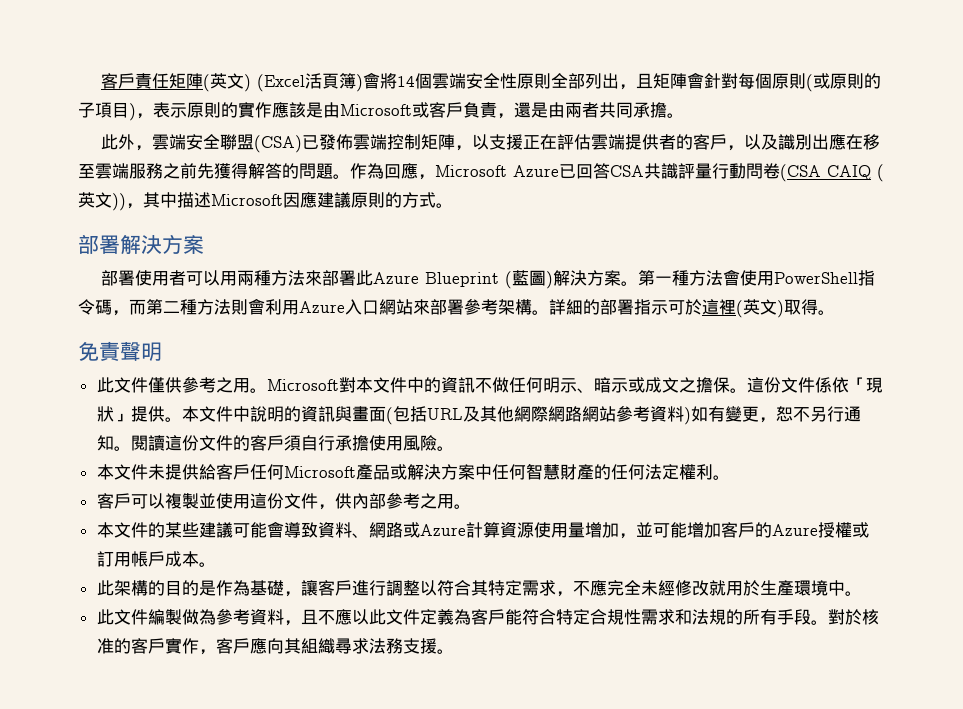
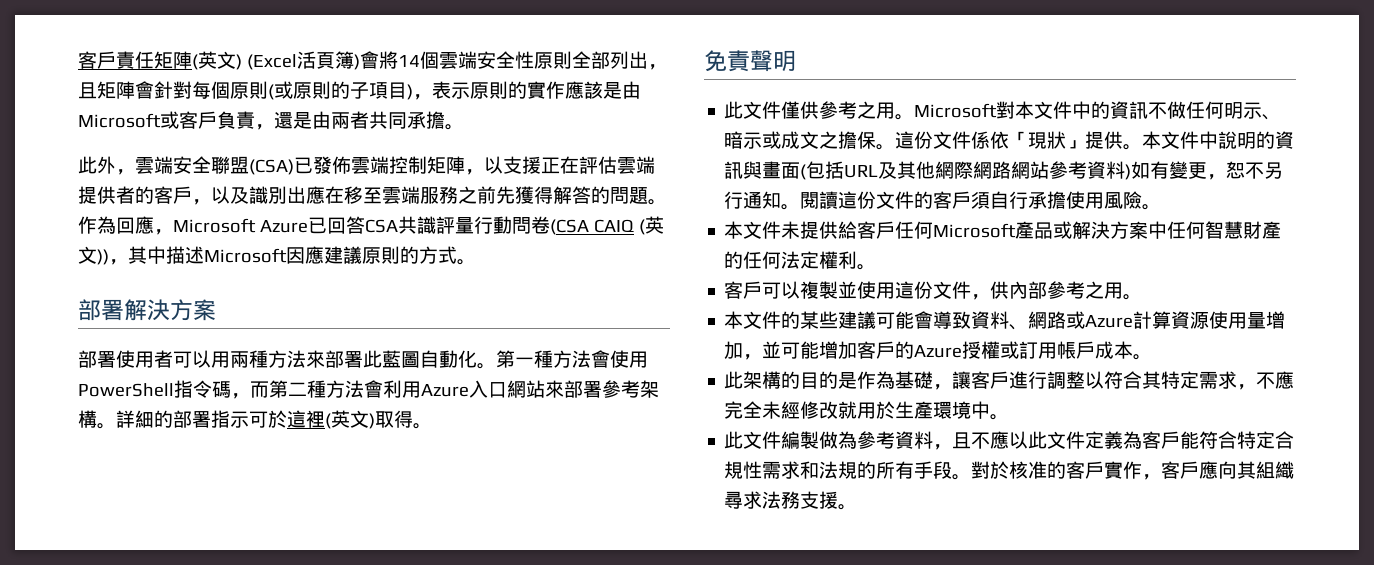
- 部署使用者可以用兩種方法來部署此Azure Blueprint (藍圖)解決方案。
+ 部署使用者可以用兩種方法來部署此藍圖自動化。
- 第一種方法會使用PowerShell指令碼，而第二種方法則會利用Azure入口網站來部署參考架構。
+ 第一種方法會使用PowerShell指令碼，而第二種方法會利用Azure入口網站來部署參考架構。

